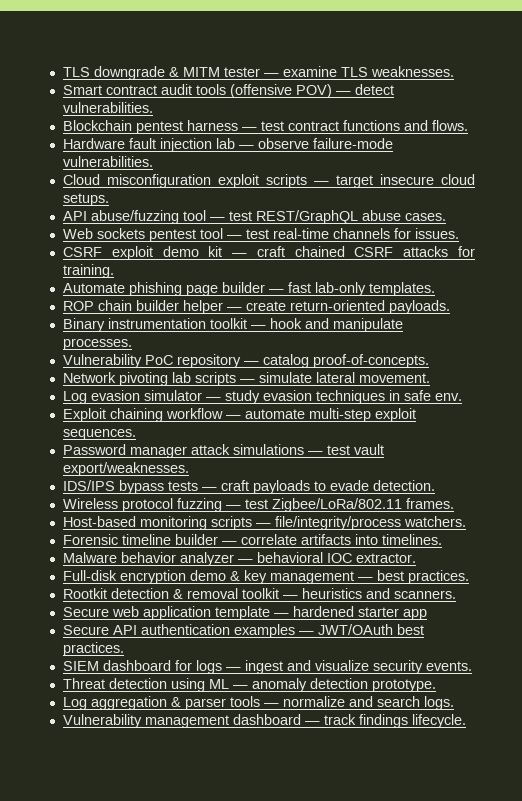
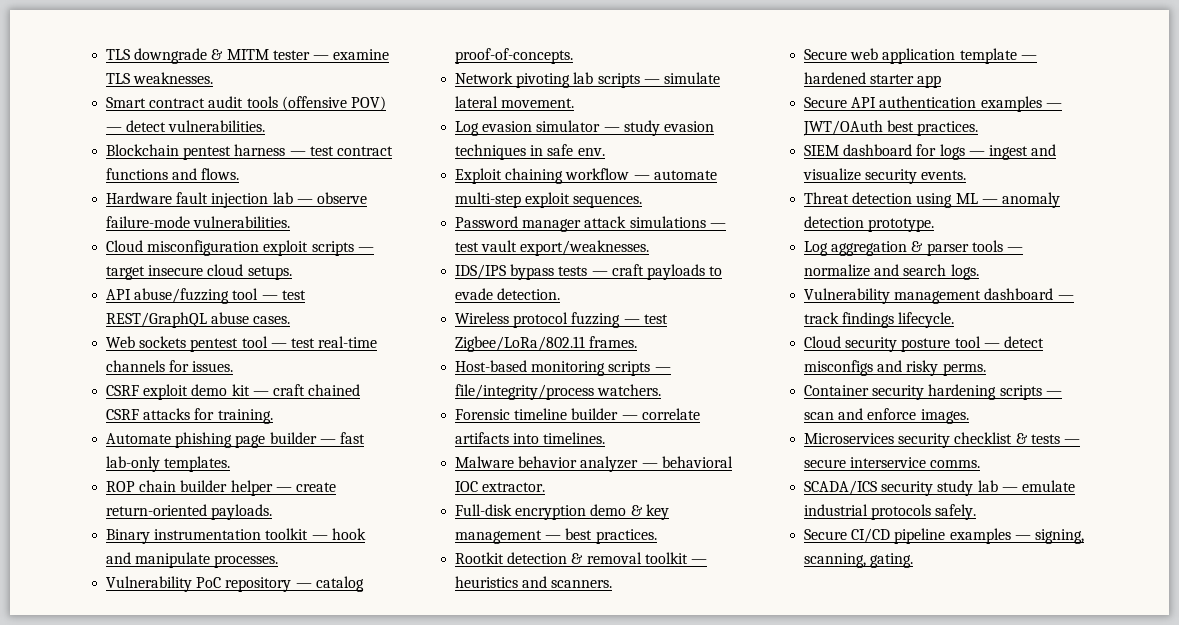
+ Cloud security posture tool — detect misconfigs and risky perms.
+ Container security hardening scripts — scan and enforce images.
+ Microservices security checklist & tests — secure interservice comms.
+ SCADA/ICS security study lab — emulate industrial protocols safely.
+ Secure CI/CD pipeline examples — signing, scanning, gating.

